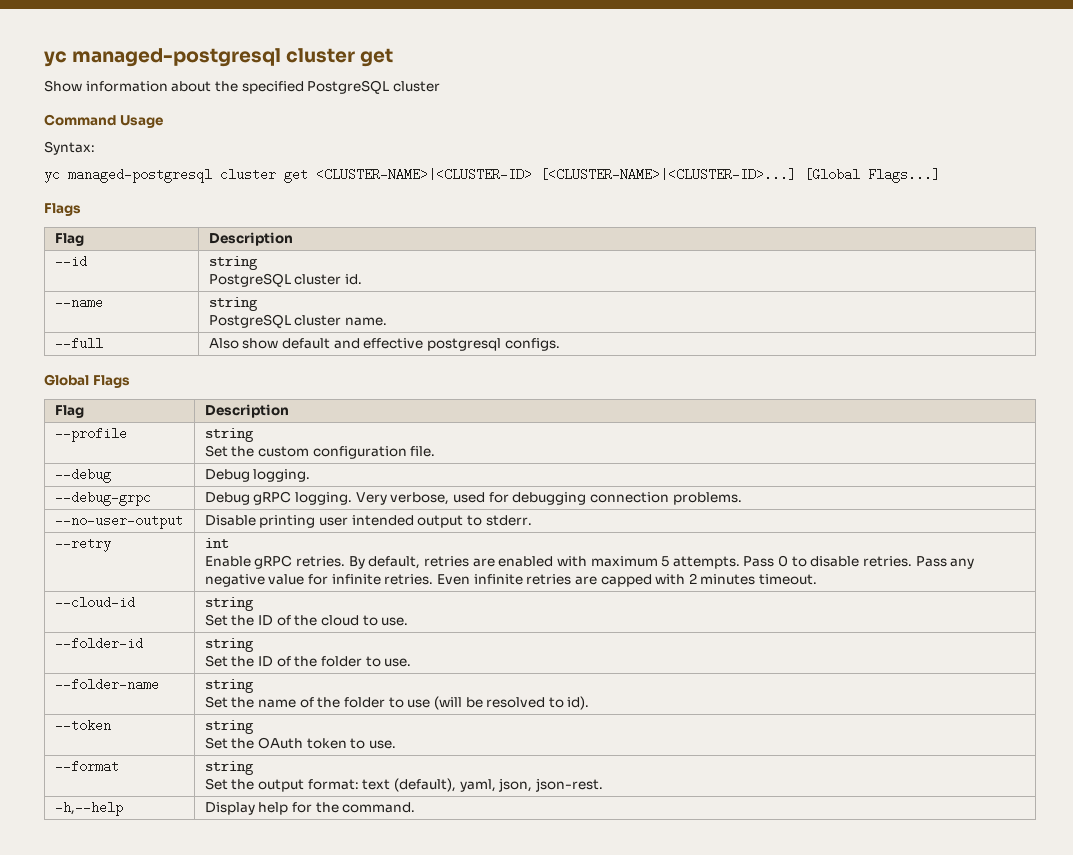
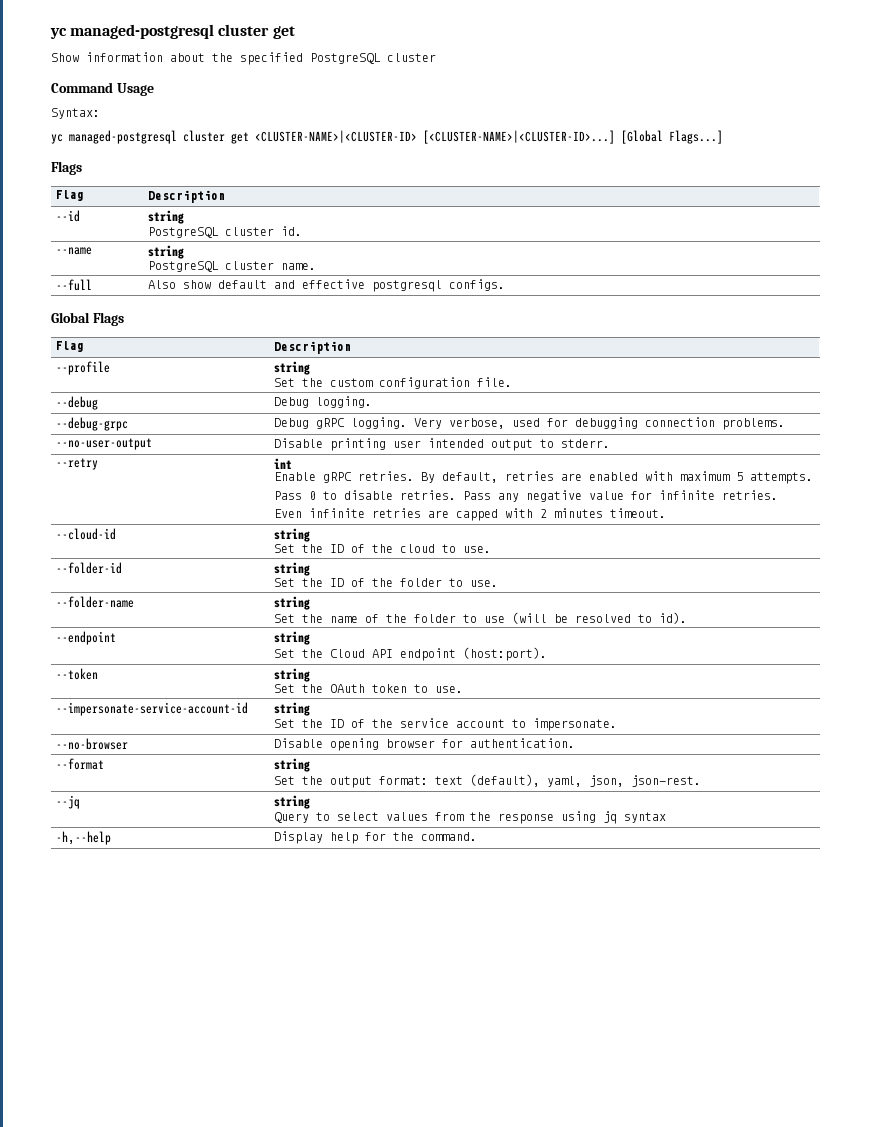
  --retry | int
- Enable gRPC retries. By default, retries are enabled with maximum 5 attempts. Pass 0 to disable retries. Pass any negative value for infinite retries. Even infinite retries are capped with 2 minutes timeout.
+ Enable gRPC retries. By default, retries are enabled with maximum 5 attempts.
+ Pass 0 to disable retries. Pass any negative value for infinite retries.
+ Even infinite retries are capped with 2 minutes timeout.
+ --endpoint | string
+ Set the Cloud API endpoint (host:port).
+ --impersonate-service-account-id | string
+ Set the ID of the service account to impersonate.
+ --no-browser | Disable opening browser for authentication.
+ --jq | string
+ Query to select values from the response using jq syntax

